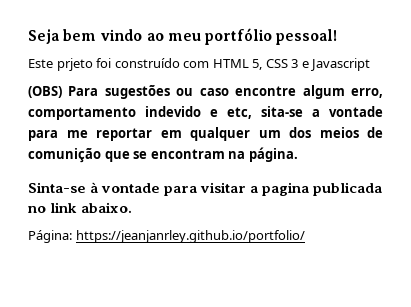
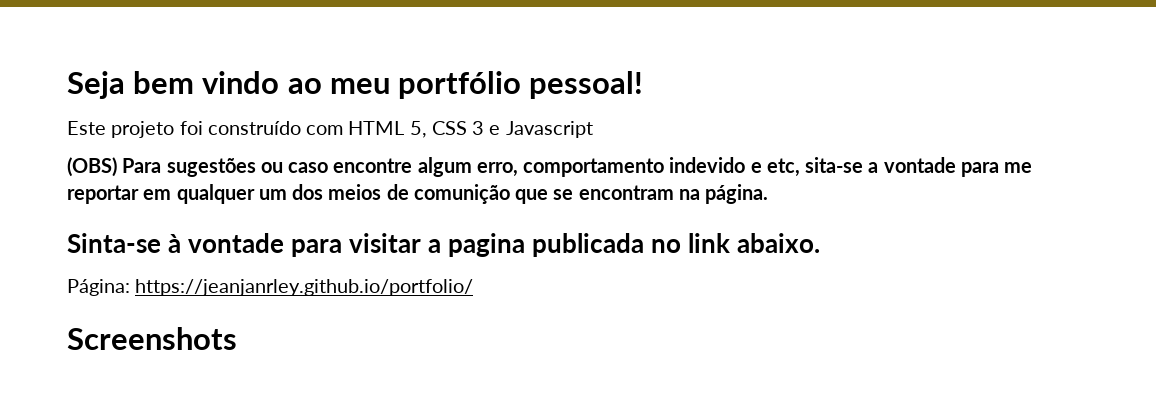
- Este prjeto foi construído com HTML 5, CSS 3 e Javascript
+ Este projeto foi construído com HTML 5, CSS 3 e Javascript
+ Screenshots

